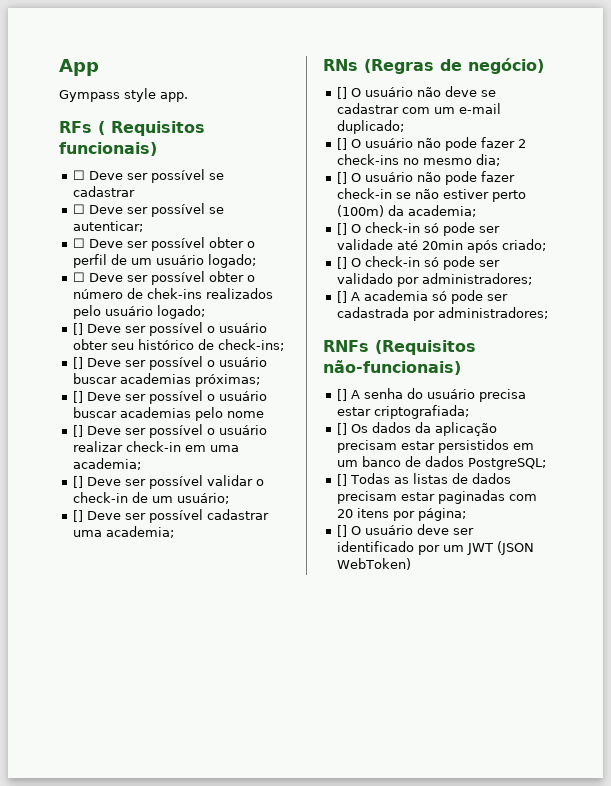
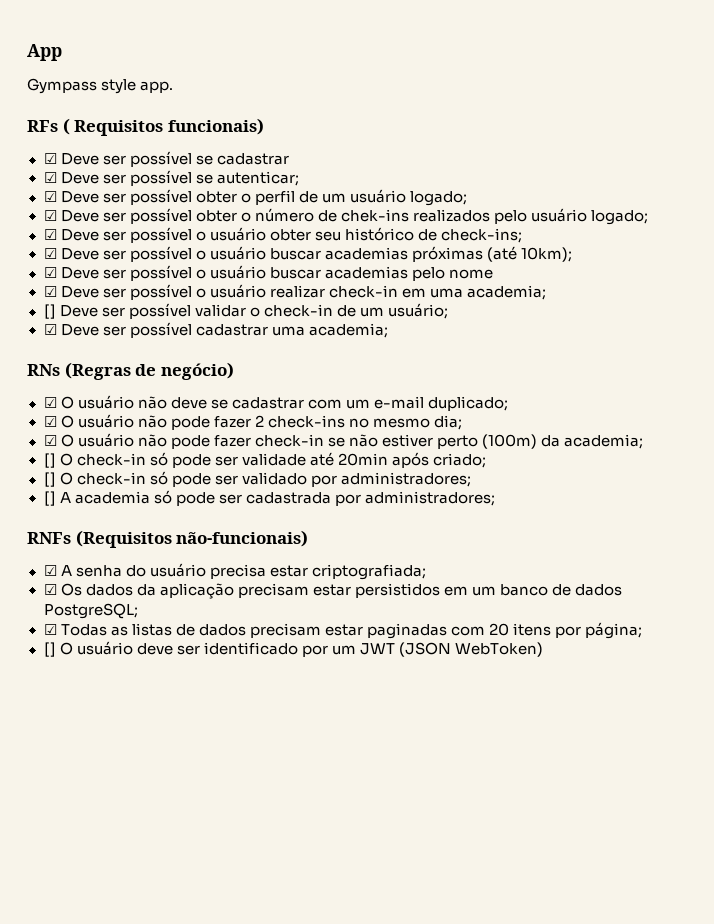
- ☐ Deve ser possível se cadastrar
+ ☑ Deve ser possível se cadastrar
- ☐ Deve ser possível se autenticar;
+ ☑ Deve ser possível se autenticar;
- ☐ Deve ser possível obter o perfil de um usuário logado;
+ ☑ Deve ser possível obter o perfil de um usuário logado;
- ☐ Deve ser possível obter o número de chek-ins realizados pelo usuário logado;
+ ☑ Deve ser possível obter o número de chek-ins realizados pelo usuário logado;
- [] Deve ser possível o usuário obter seu histórico de check-ins;
+ ☑ Deve ser possível o usuário obter seu histórico de check-ins;
- [] Deve ser possível o usuário buscar academias próximas;
- [] Deve ser possível o usuário buscar academias pelo nome
+ ☑ Deve ser possível o usuário buscar academias próximas (até 10km);
+ ☑ Deve ser possível o usuário buscar academias pelo nome
- [] Deve ser possível o usuário realizar check-in em uma academia;
+ ☑ Deve ser possível o usuário realizar check-in em uma academia;
- [] Deve ser possível cadastrar uma academia;
+ ☑ Deve ser possível cadastrar uma academia;
- [] O usuário não deve se cadastrar com um e-mail duplicado;
+ ☑ O usuário não deve se cadastrar com um e-mail duplicado;
- [] O usuário não pode fazer 2 check-ins no mesmo dia;
+ ☑ O usuário não pode fazer 2 check-ins no mesmo dia;
- [] O usuário não pode fazer check-in se não estiver perto (100m) da academia;
+ ☑ O usuário não pode fazer check-in se não estiver perto (100m) da academia;
- [] A senha do usuário precisa estar criptografiada;
+ ☑ A senha do usuário precisa estar criptografiada;
- [] Os dados da aplicação precisam estar persistidos em um banco de dados PostgreSQL;
+ ☑ Os dados da aplicação precisam estar persistidos em um banco de dados PostgreSQL;
- [] Todas as listas de dados precisam estar paginadas com 20 itens por página;
+ ☑ Todas as listas de dados precisam estar paginadas com 20 itens por página;

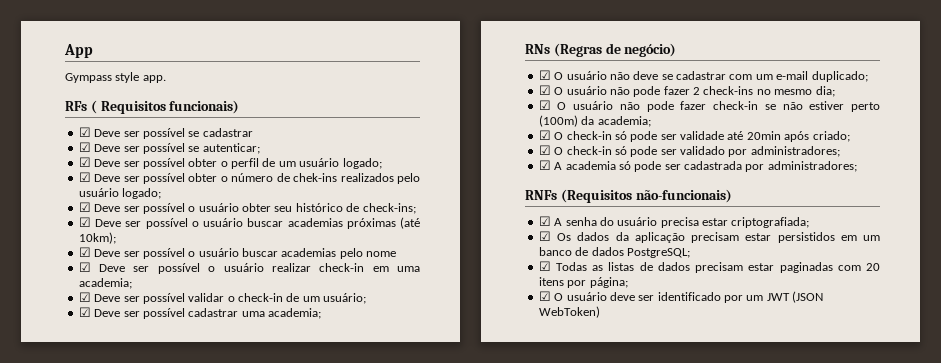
- [] Deve ser possível validar o check-in de um usuário;
+ ☑ Deve ser possível validar o check-in de um usuário;
- [] O check-in só pode ser validade até 20min após criado;
+ ☑ O check-in só pode ser validade até 20min após criado;
- [] O check-in só pode ser validado por administradores;
+ ☑ O check-in só pode ser validado por administradores;
- [] A academia só pode ser cadastrada por administradores;
+ ☑ A academia só pode ser cadastrada por administradores;
- [] O usuário deve ser identificado por um JWT (JSON WebToken)
+ ☑ O usuário deve ser identificado por um JWT (JSON WebToken)

